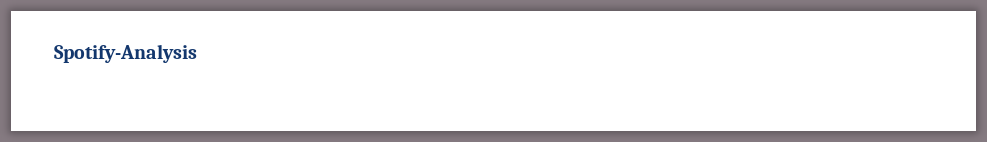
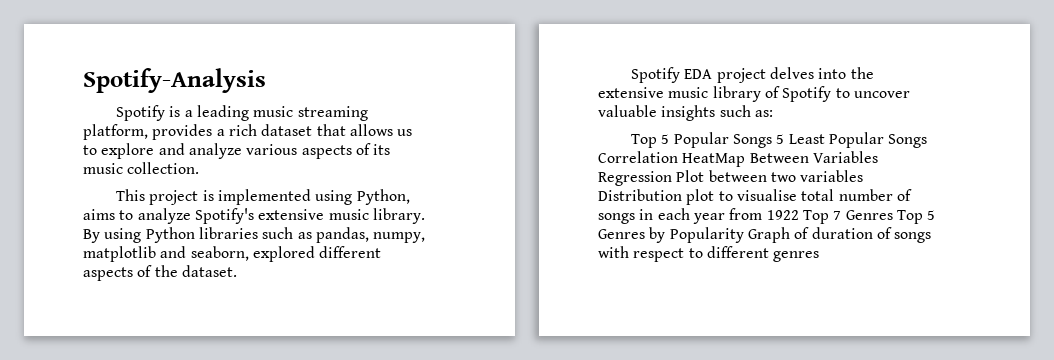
+ Spotify is a leading music streaming platform, provides a rich dataset that allows us to explore and analyze various aspects of its music collection.
+ This project is implemented using Python, aims to analyze Spotify's extensive music library. By using Python libraries such as pandas, numpy, matplotlib and seaborn, explored different aspects of the dataset.
+ Spotify EDA project delves into the extensive music library of Spotify to uncover valuable insights such as:
+ Top 5 Popular Songs 5 Least Popular Songs Correlation HeatMap Between Variables Regression Plot between two variables Distribution plot to visualise total number of songs in each year from 1922 Top 7 Genres Top 5 Genres by Popularity Graph of duration of songs with respect to different genres

